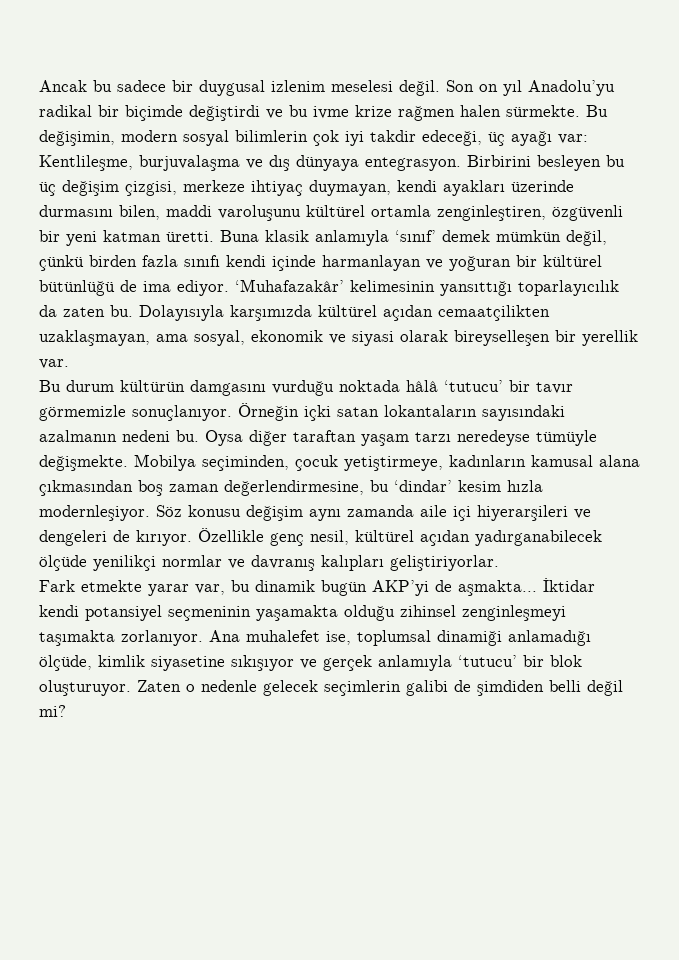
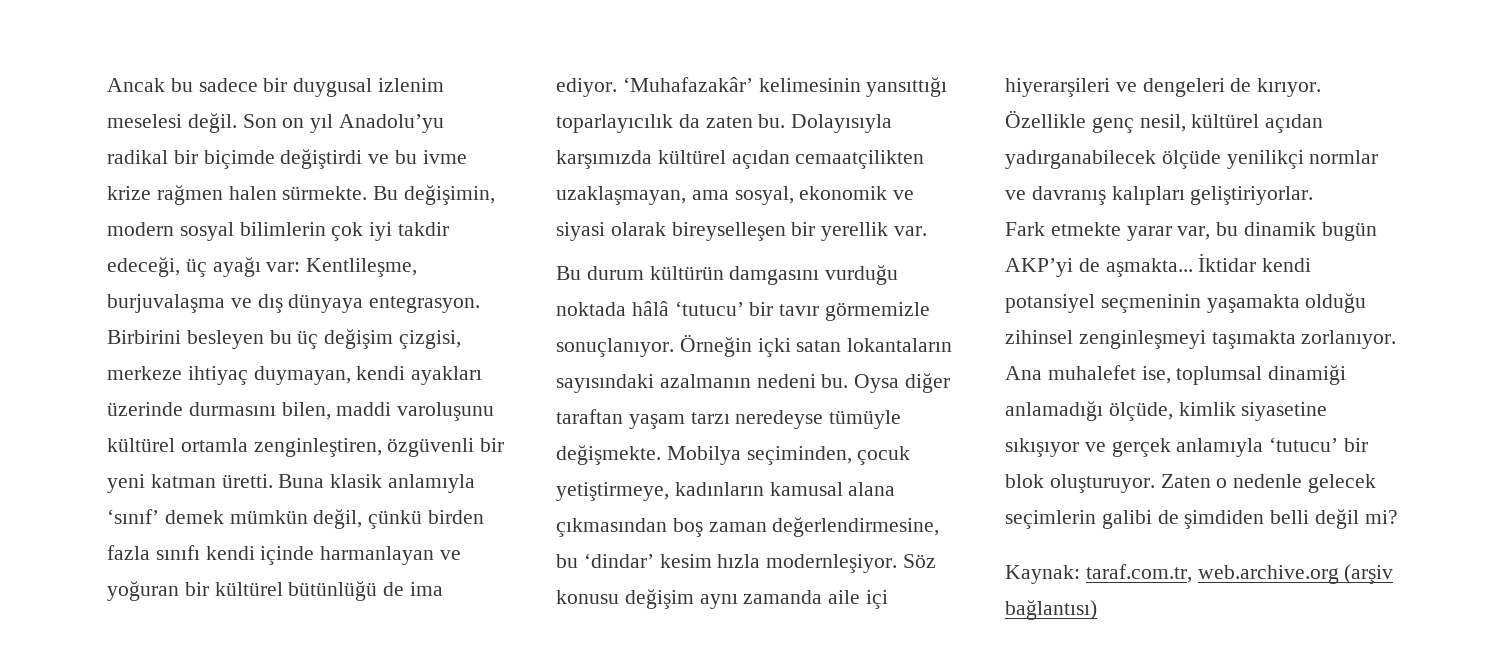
+ Kaynak: taraf.com.tr, web.archive.org (arşiv bağlantısı)

